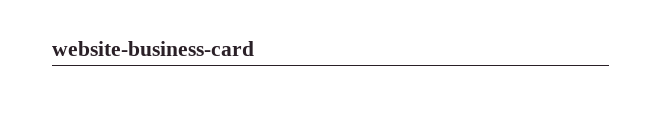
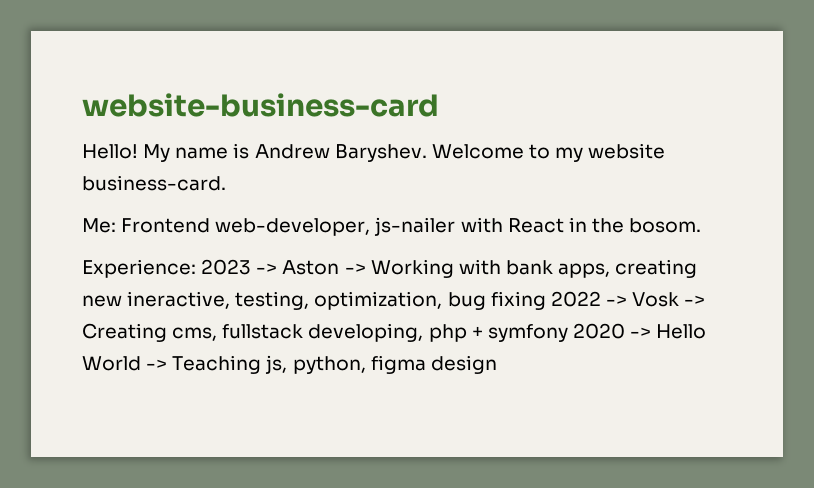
+ Hello! My name is Andrew Baryshev. Welcome to my website business-card.
+ Me: Frontend web-developer, js-nailer with React in the bosom.
+ Experience: 2023 -> Aston -> Working with bank apps, creating new ineractive, testing, optimization, bug fixing 2022 -> Vosk -> Creating cms, fullstack developing, php + symfony 2020 -> Hello World -> Teaching js, python, figma design

